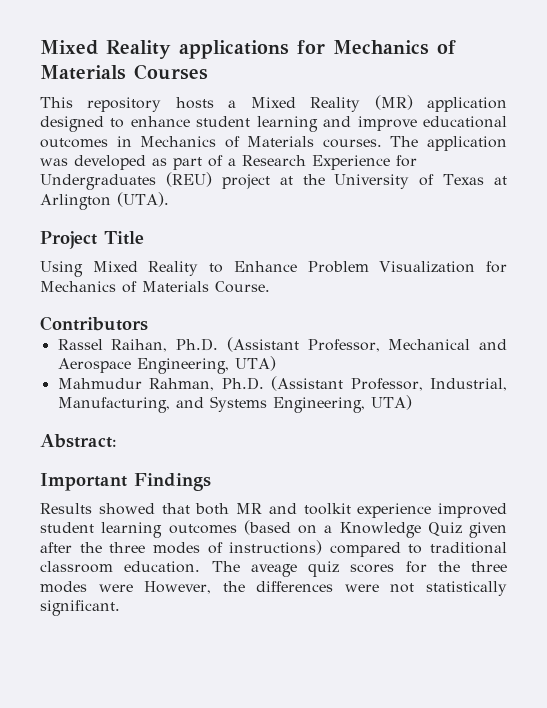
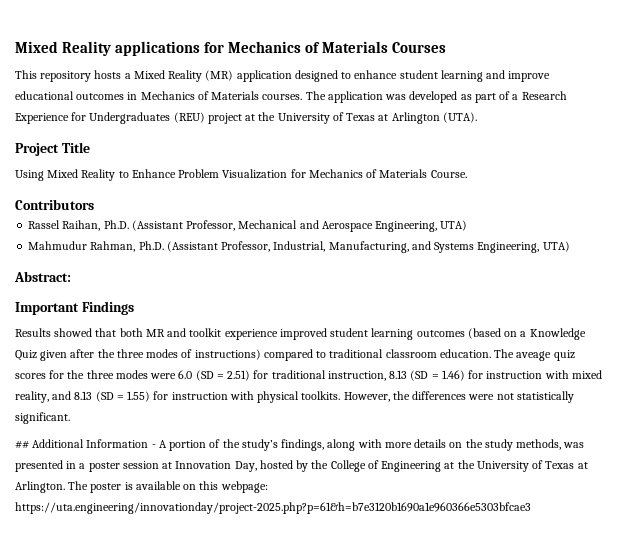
- The aveage quiz scores for the three modes were However, the differences were not statistically significant.
+ The aveage quiz scores for the three modes were 6.0 (SD = 2.51) for traditional instruction, 8.13 (SD = 1.46) for instruction with mixed reality, and 8.13 (SD = 1.55) for instruction with physical toolkits. However, the differences were not statistically significant.
+ ## Additional Information - A portion of the study’s findings, along with more details on the study methods, was presented in a poster session at Innovation Day, hosted by the College of Engineering at the University of Texas at Arlington. The poster is available on this webpage: https://uta.engineering/innovationday/project-2025.php?p=61&h=b7e3120b1690a1e960366e5303bfcae3

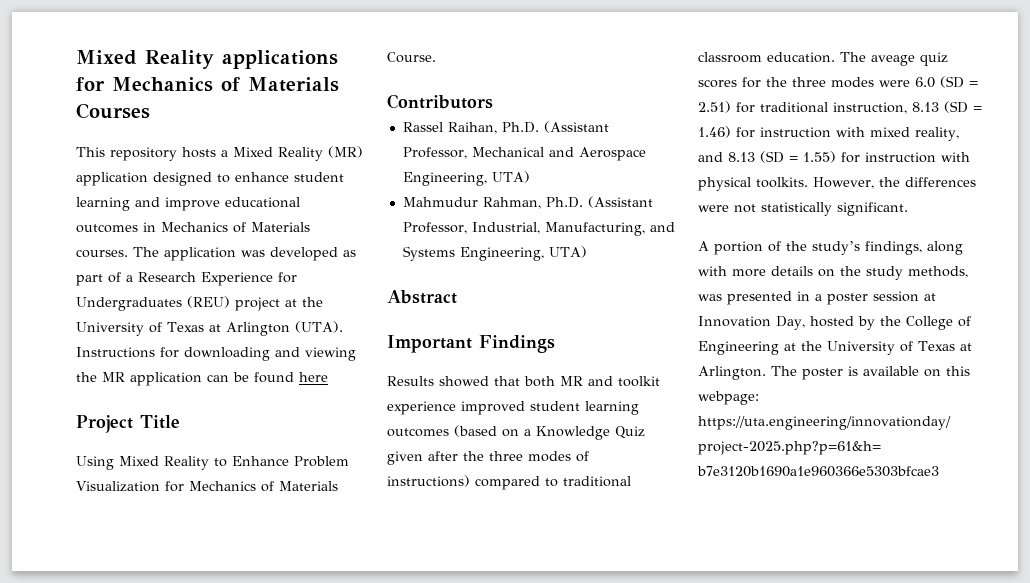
+ Instructions for downloading and viewing the MR application can be found here
- Abstract:
+ Abstract
- ## Additional Information - A portion of the study’s findings, along with more details on the study methods, was presented in a poster session at Innovation Day, hosted by the College of Engineering at the University of Texas at Arlington.
+ A portion of the study’s findings, along with more details on the study methods, was presented in a poster session at Innovation Day, hosted by the College of Engineering at the University of Texas at Arlington.

